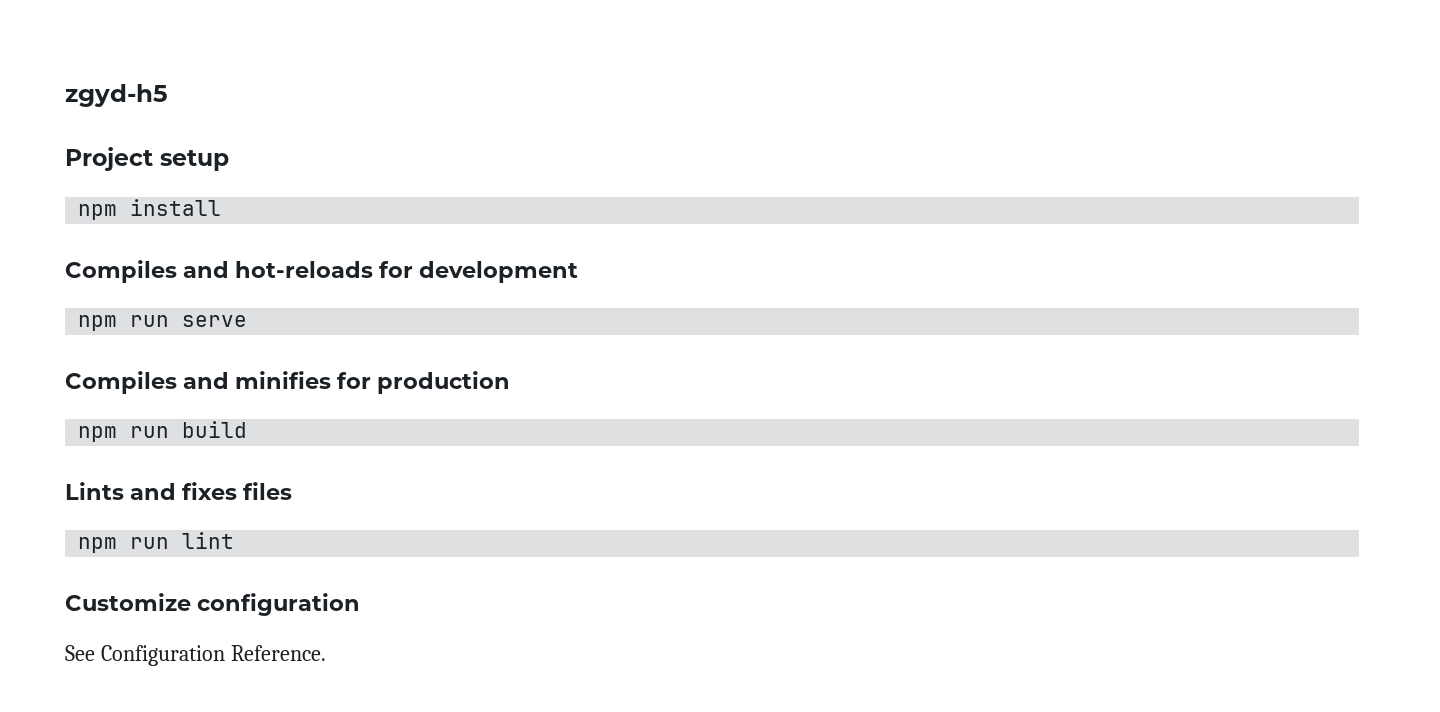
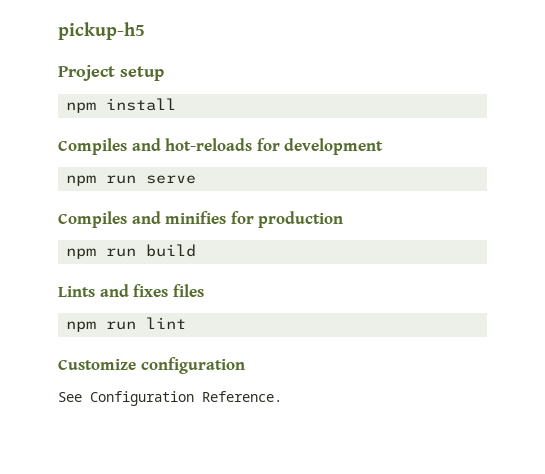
- zgyd-h5
+ pickup-h5

